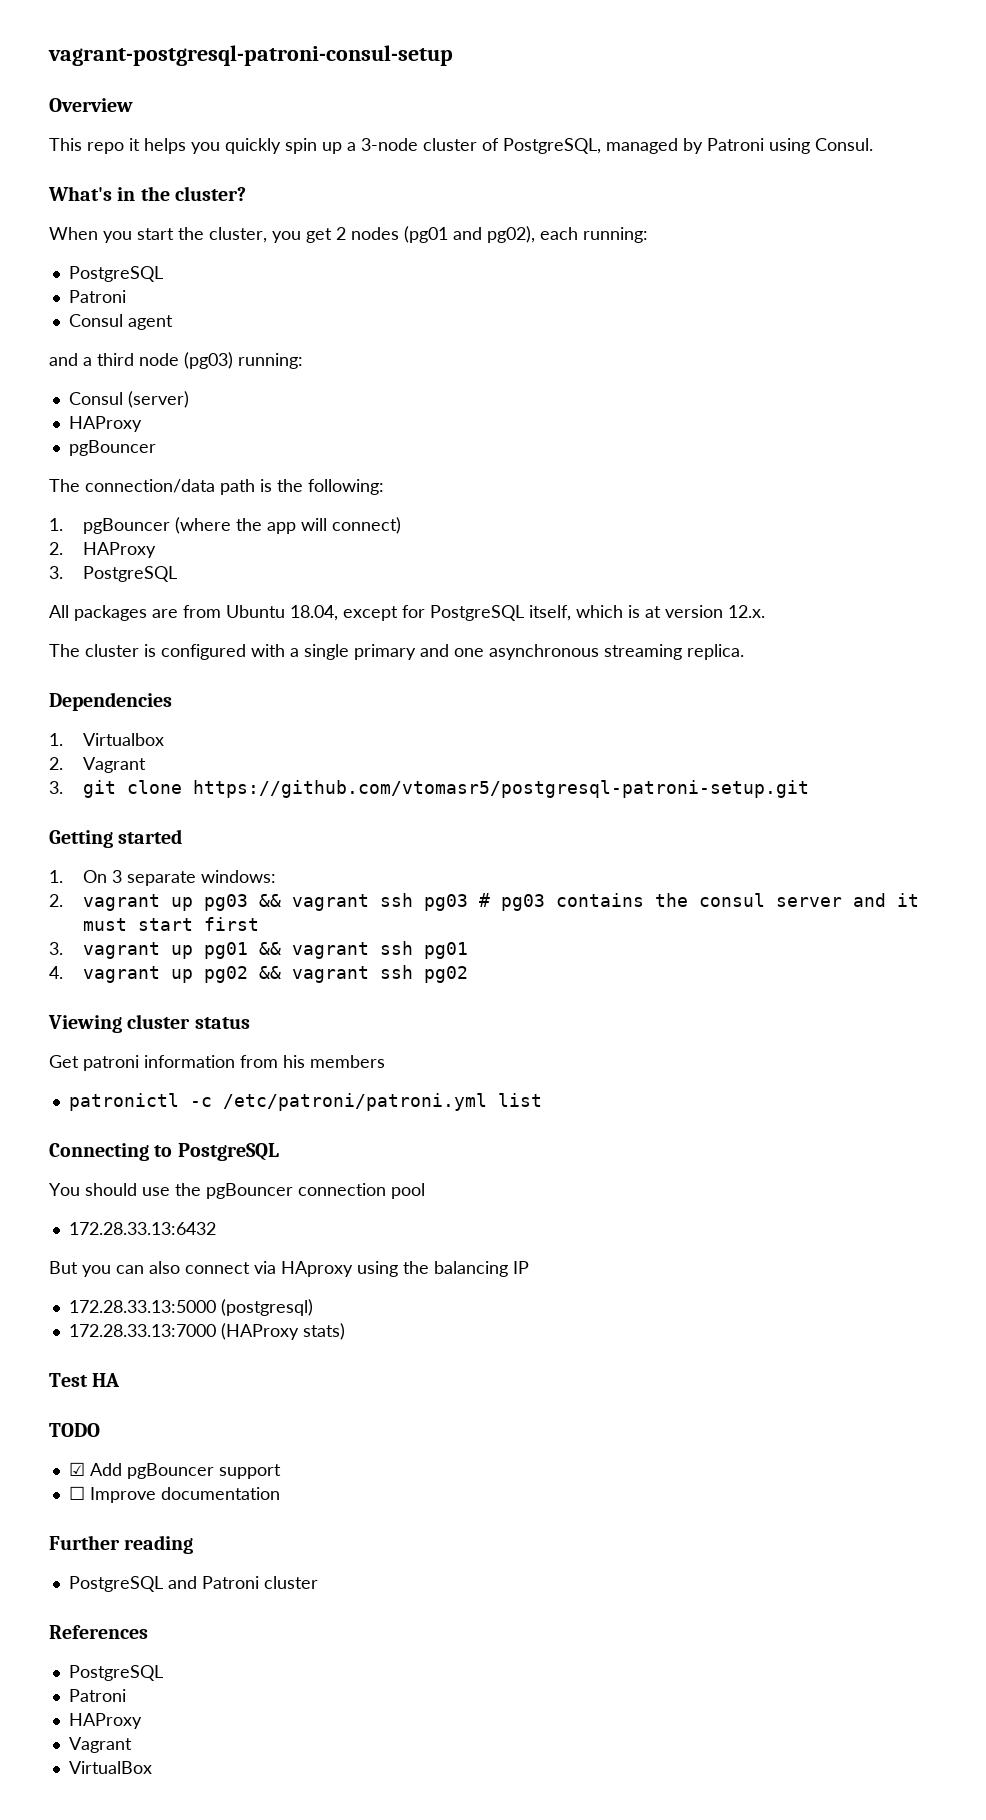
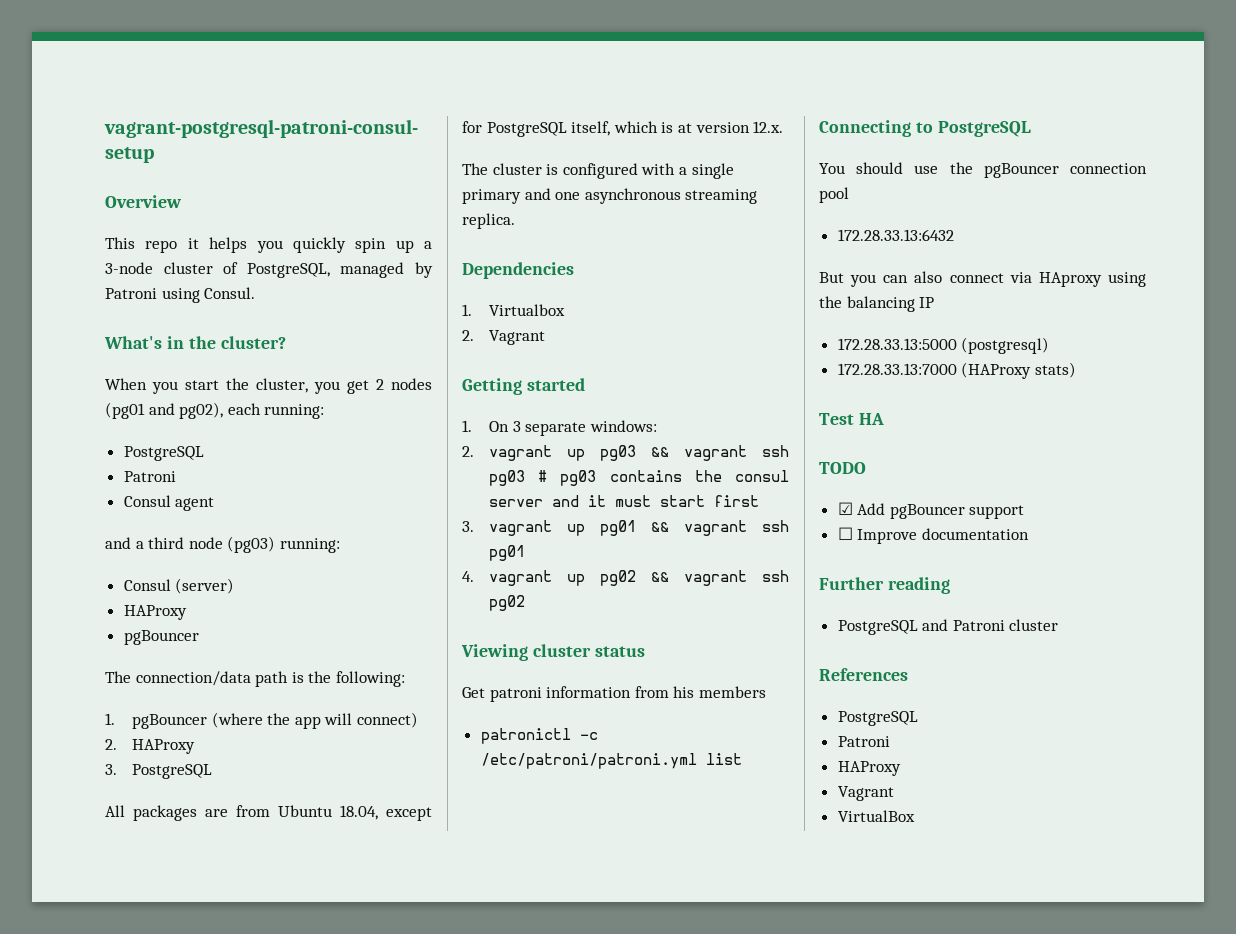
- 3. git clone https://github.com/vtomasr5/postgresql-patroni-setup.git

